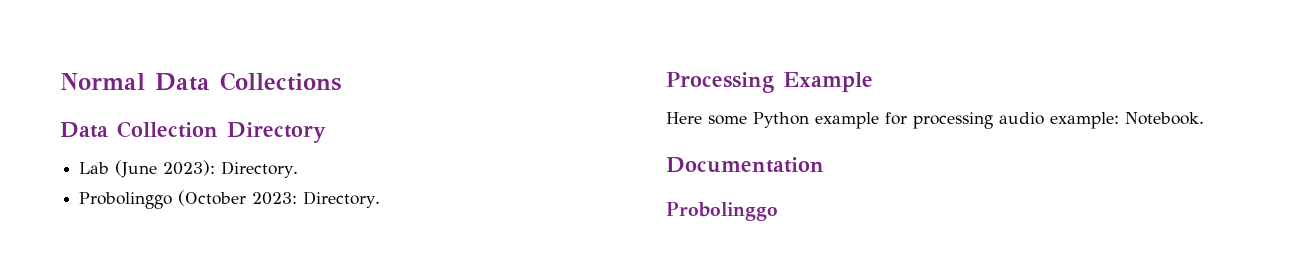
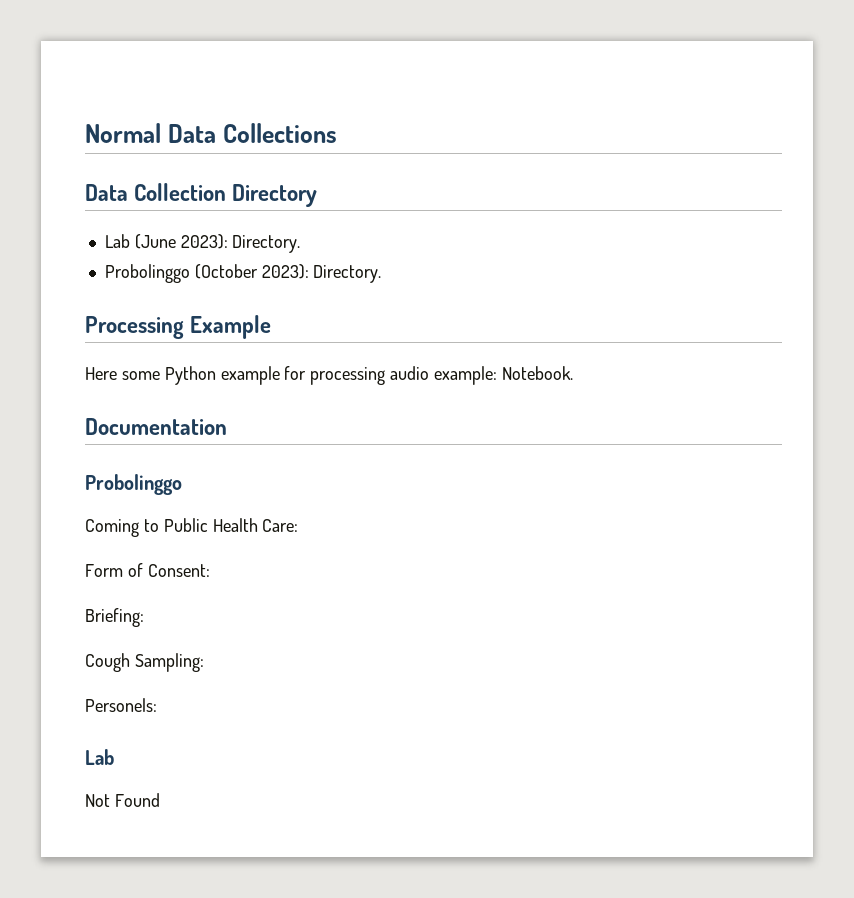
- Probolinggo (October 2023: Directory.
+ Probolinggo (October 2023): Directory.
+ Coming to Public Health Care:
+ Form of Consent:
+ Briefing:
+ Cough Sampling:
+ Personels:
+ Lab
+ Not Found

